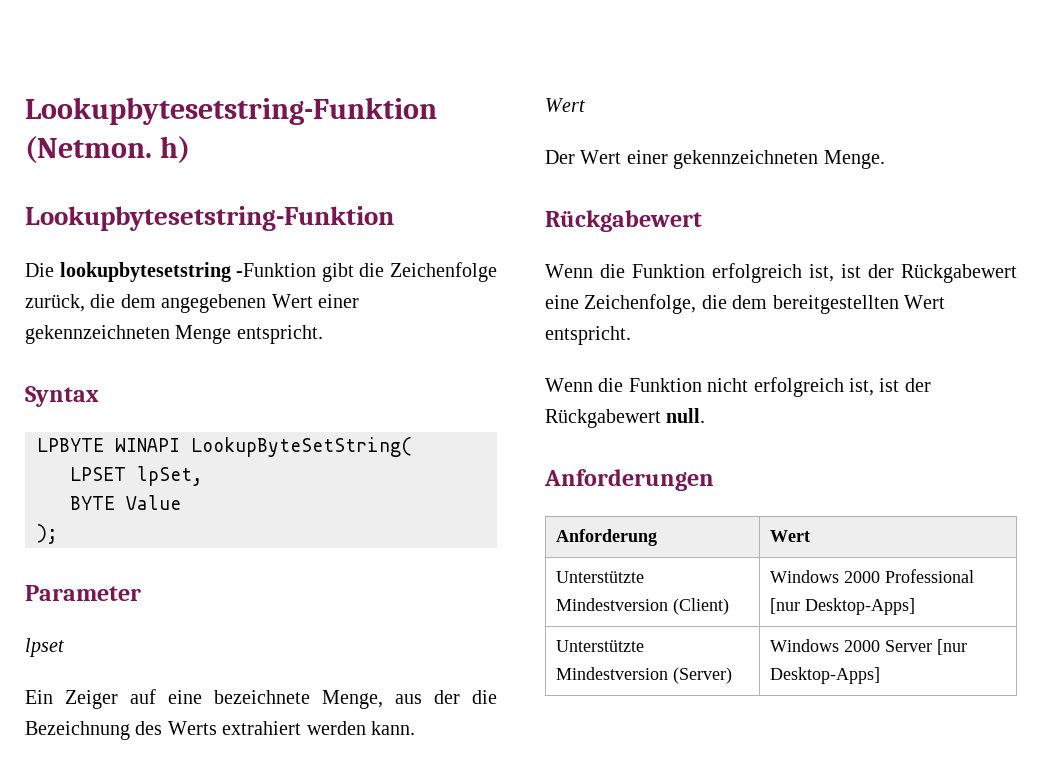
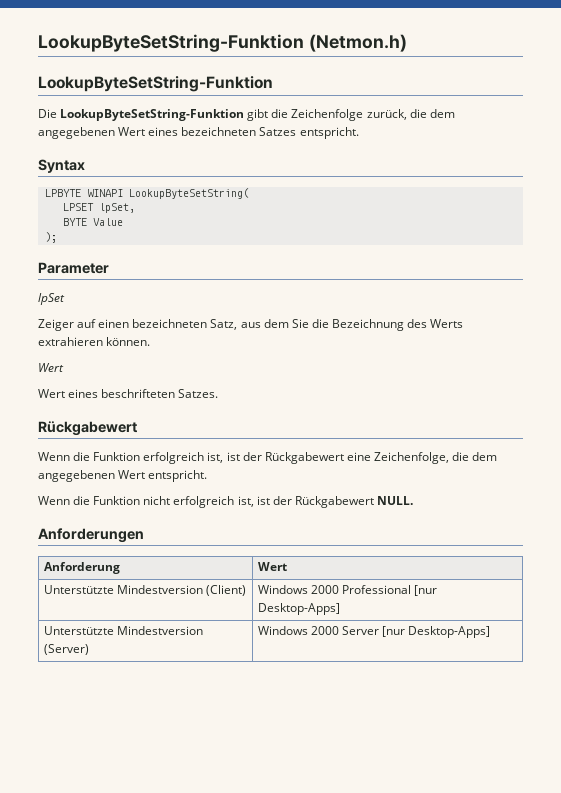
- Lookupbytesetstring-Funktion (Netmon. h)
- Lookupbytesetstring-Funktion
+ LookupByteSetString-Funktion (Netmon.h)
+ LookupByteSetString-Funktion
- Die lookupbytesetstring -Funktion gibt die Zeichenfolge zurück, die dem angegebenen Wert einer gekennzeichneten Menge entspricht.
+ Die LookupByteSetString-Funktion gibt die Zeichenfolge zurück, die dem angegebenen Wert eines bezeichneten Satzes entspricht.
- lpset
- Ein Zeiger auf eine bezeichnete Menge, aus der die Bezeichnung des Werts extrahiert werden kann.
+ lpSet
+ Zeiger auf einen bezeichneten Satz, aus dem Sie die Bezeichnung des Werts extrahieren können.
  Wert
- Der Wert einer gekennzeichneten Menge.
+ Wert eines beschrifteten Satzes.
- Wenn die Funktion erfolgreich ist, ist der Rückgabewert eine Zeichenfolge, die dem bereitgestellten Wert entspricht.
+ Wenn die Funktion erfolgreich ist, ist der Rückgabewert eine Zeichenfolge, die dem angegebenen Wert entspricht.
- Wenn die Funktion nicht erfolgreich ist, ist der Rückgabewert null.
+ Wenn die Funktion nicht erfolgreich ist, ist der Rückgabewert NULL.

